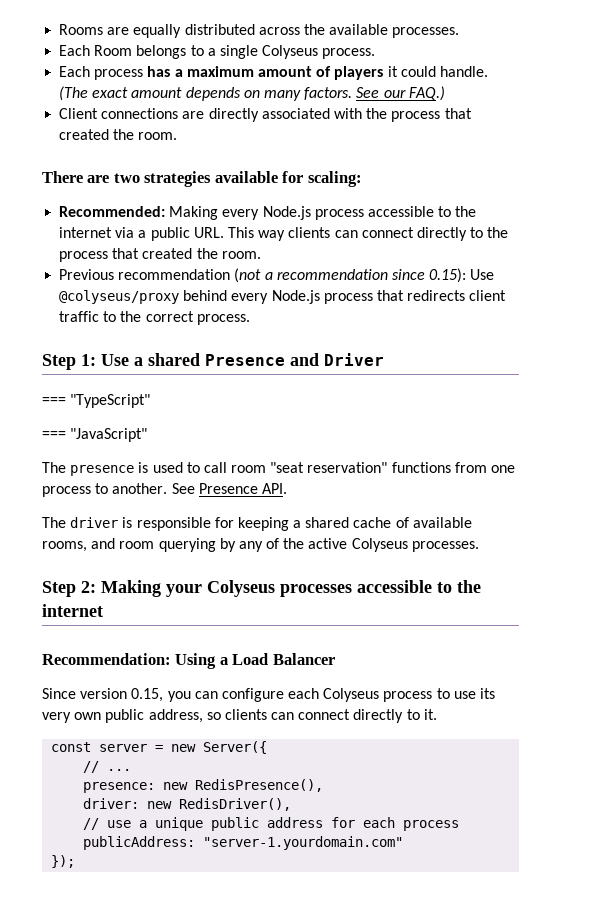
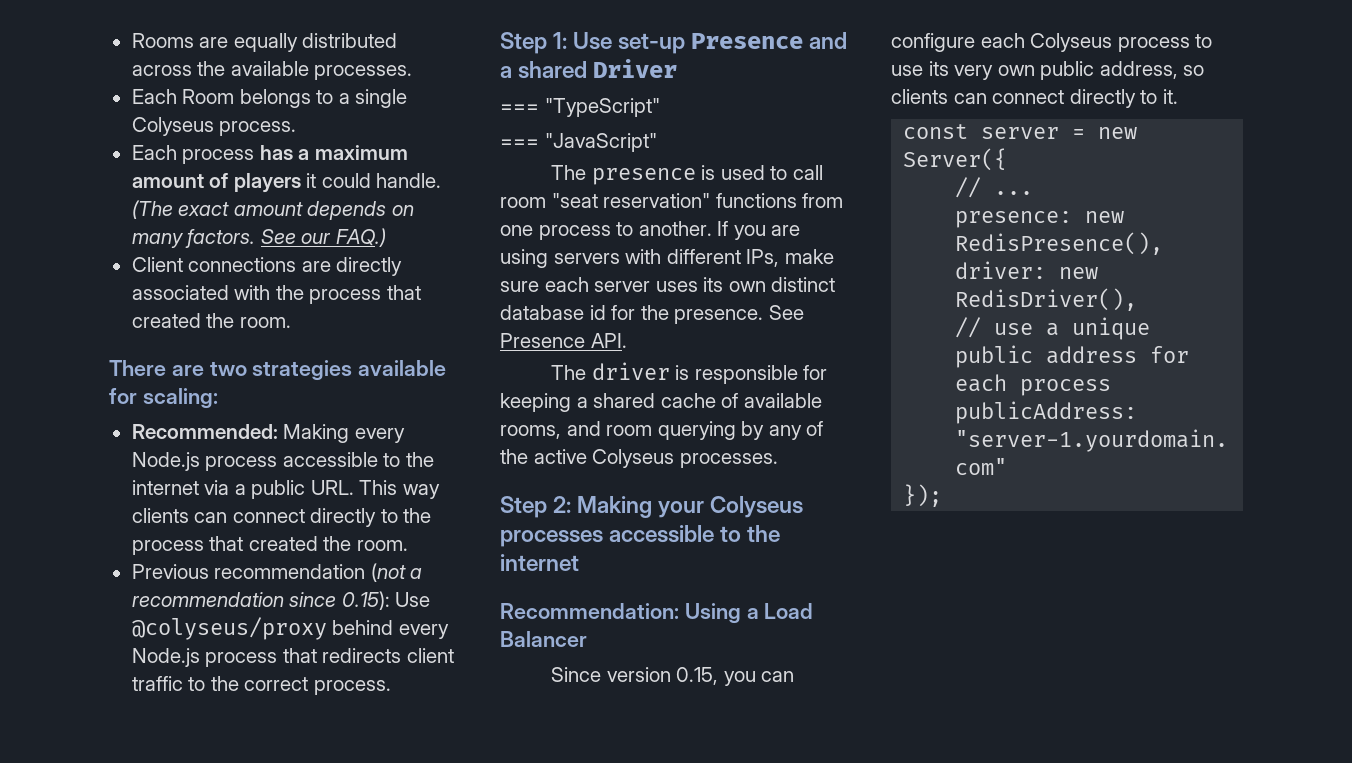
- Step 1: Use a shared Presence and Driver
+ Step 1: Use set-up Presence and a shared Driver
+ If you are using servers with different IPs, make sure each server uses its own distinct database id for the presence.

